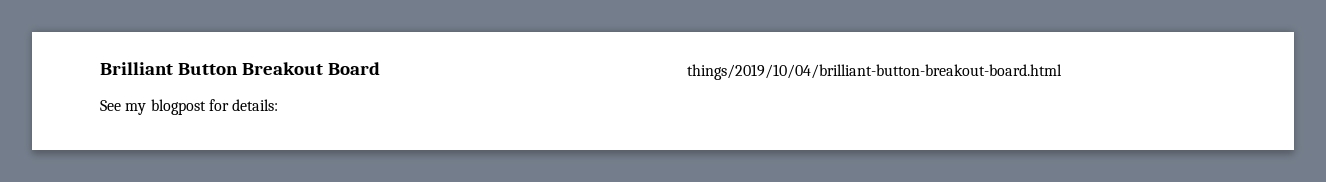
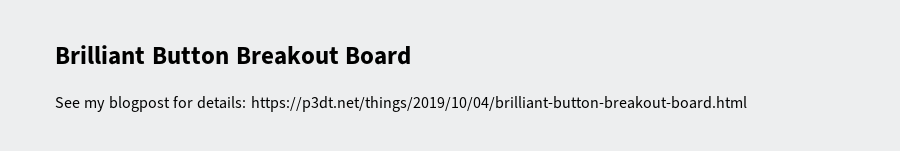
- See my blogpost for details: things/2019/10/04/brilliant-button-breakout-board.html
+ See my blogpost for details: https://p3dt.net/things/2019/10/04/brilliant-button-breakout-board.html

